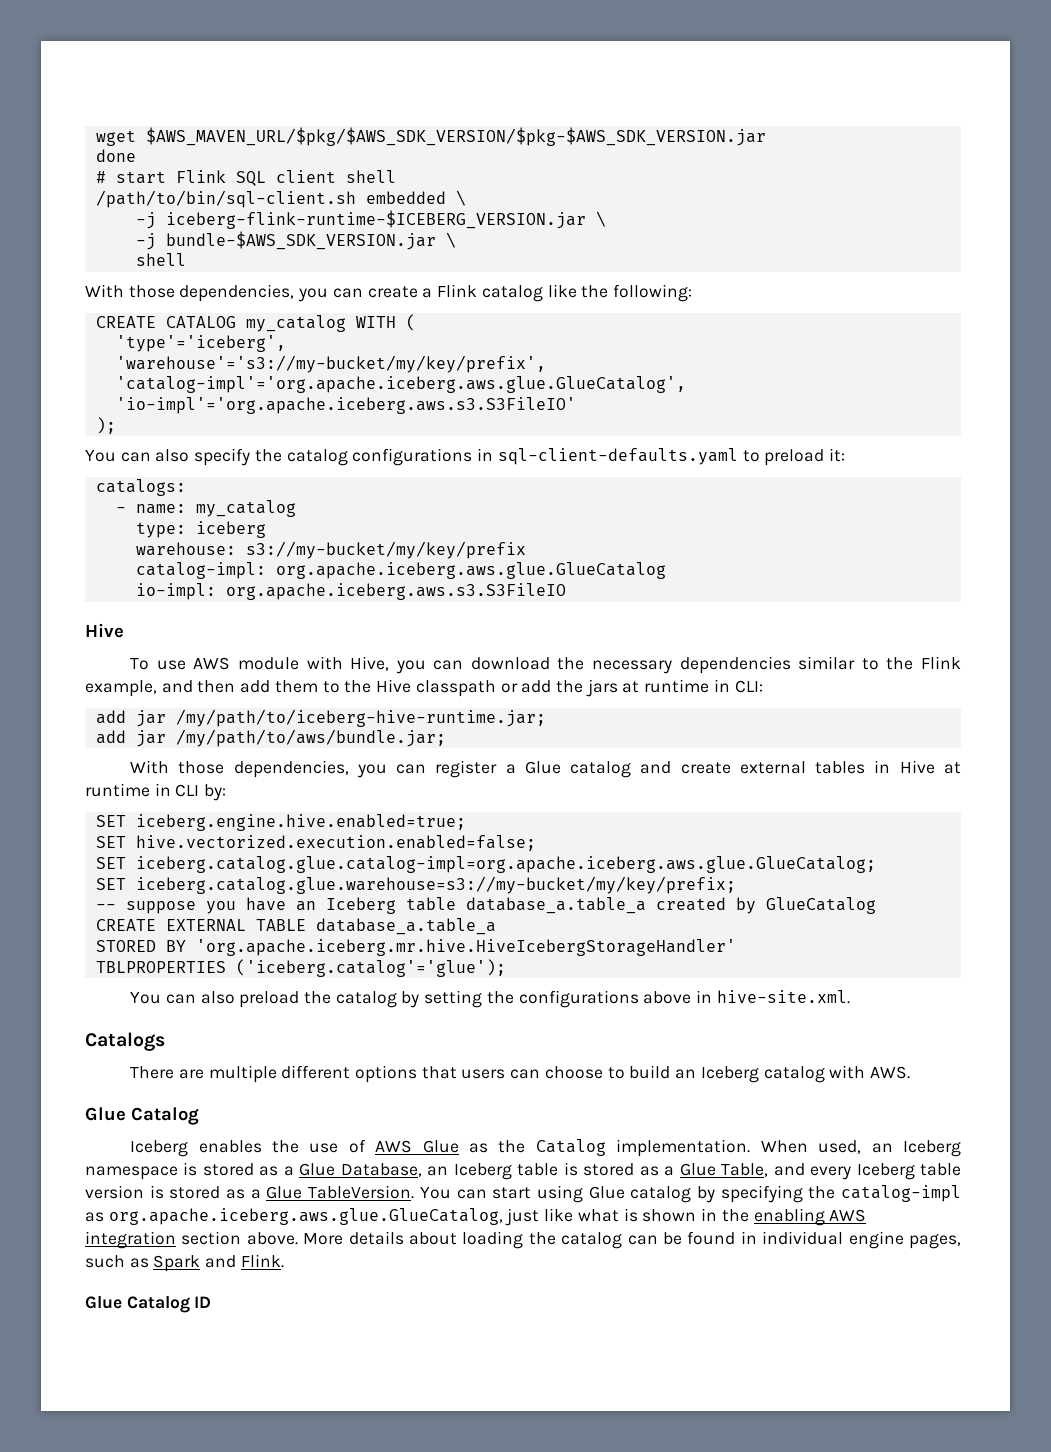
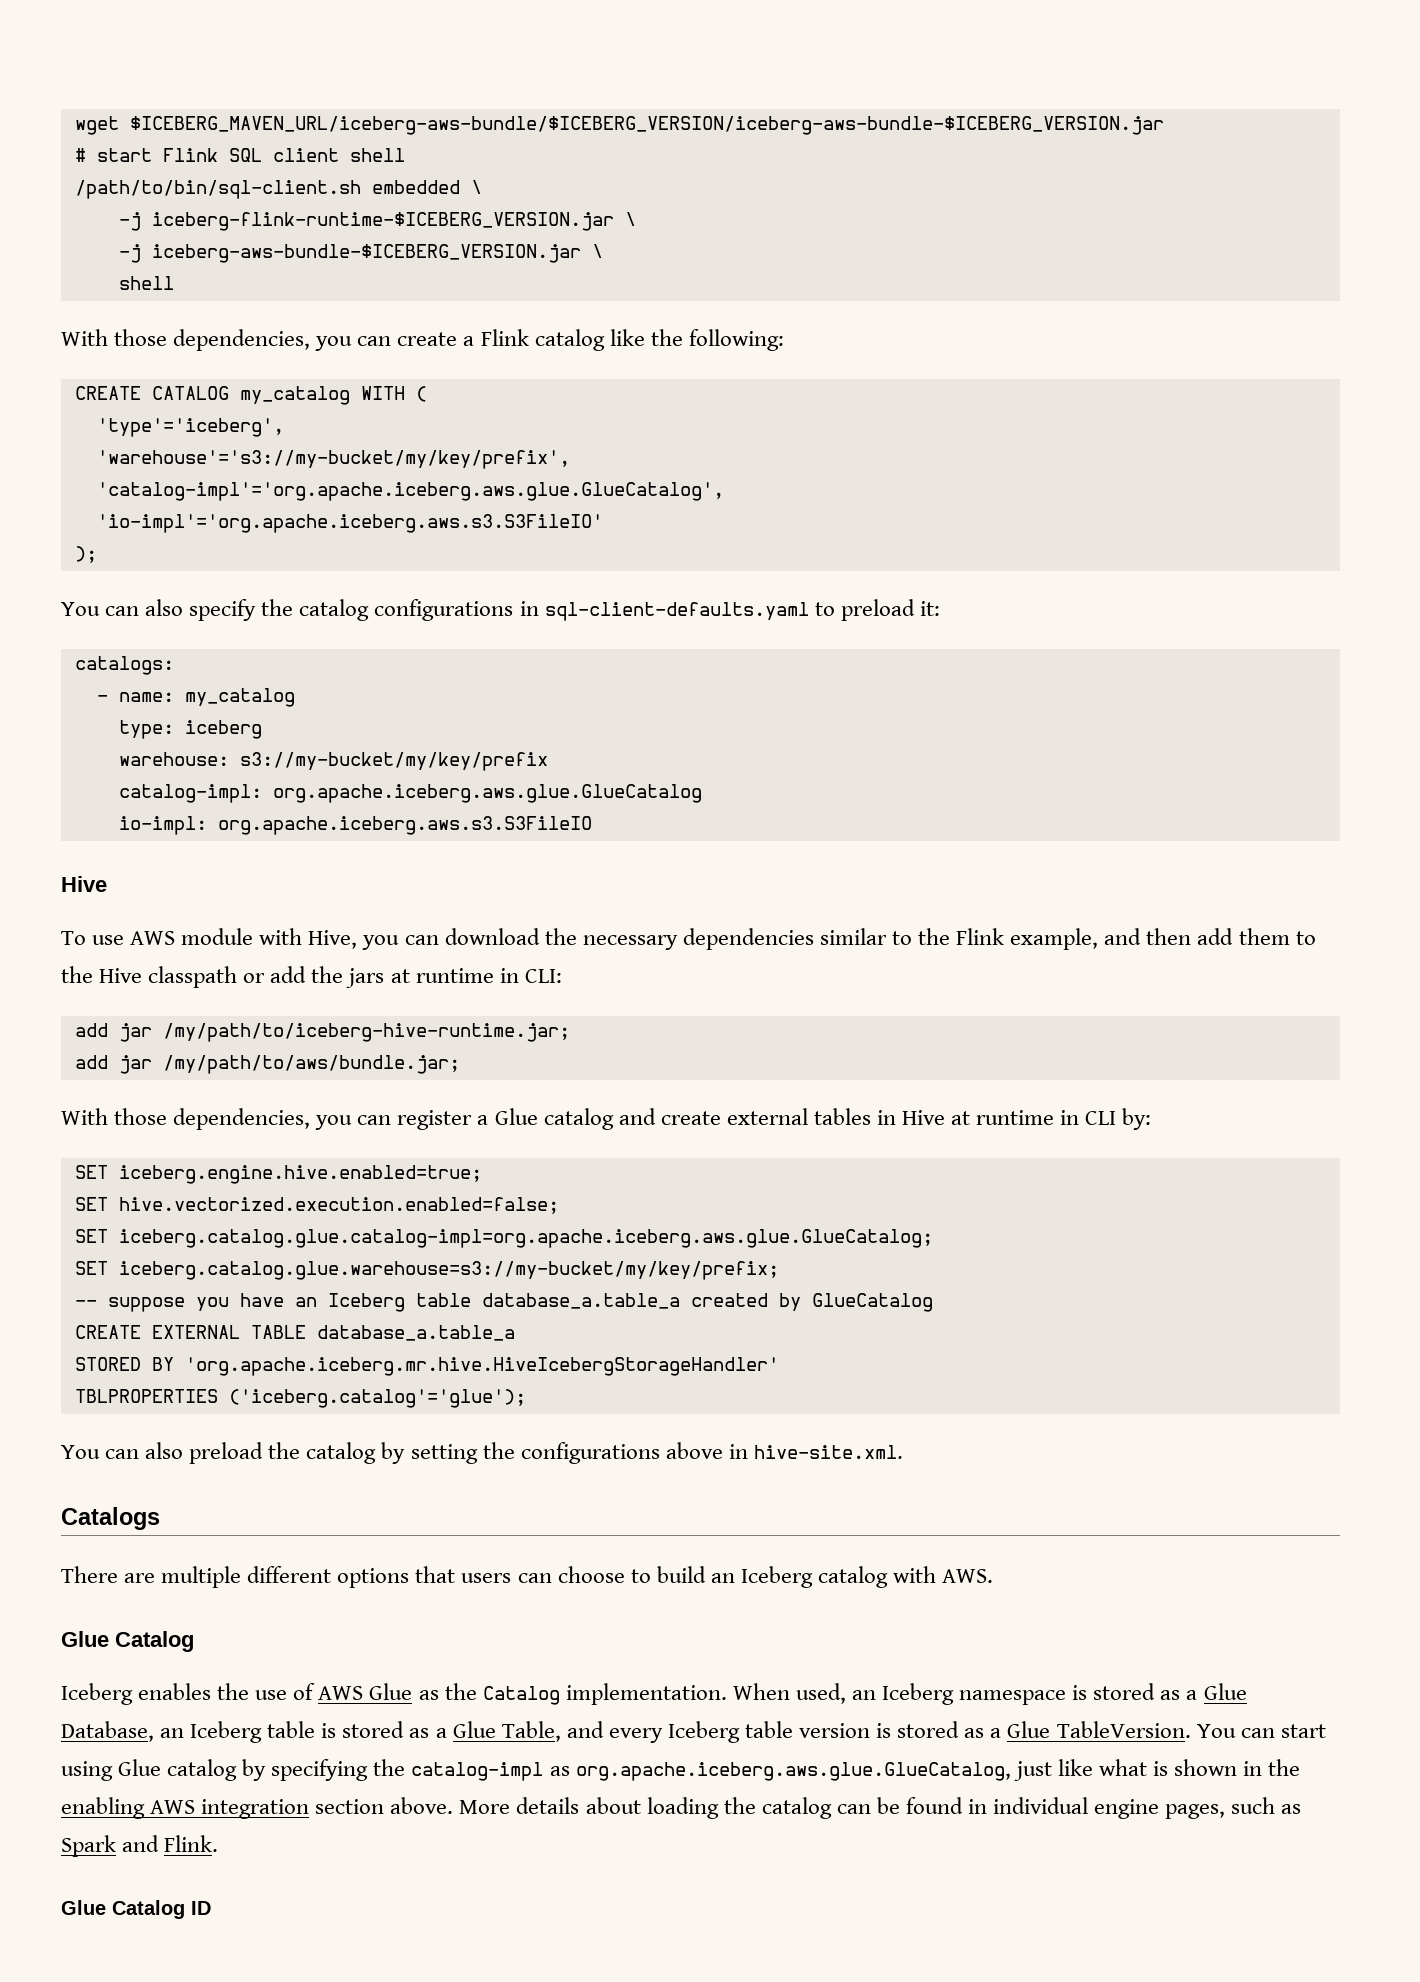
- wget $AWS_MAVEN_URL/$pkg/$AWS_SDK_VERSION/$pkg-$AWS_SDK_VERSION.jar
- done
+ wget $ICEBERG_MAVEN_URL/iceberg-aws-bundle/$ICEBERG_VERSION/iceberg-aws-bundle-$ICEBERG_VERSION.jar
- -j bundle-$AWS_SDK_VERSION.jar \
+ -j iceberg-aws-bundle-$ICEBERG_VERSION.jar \

